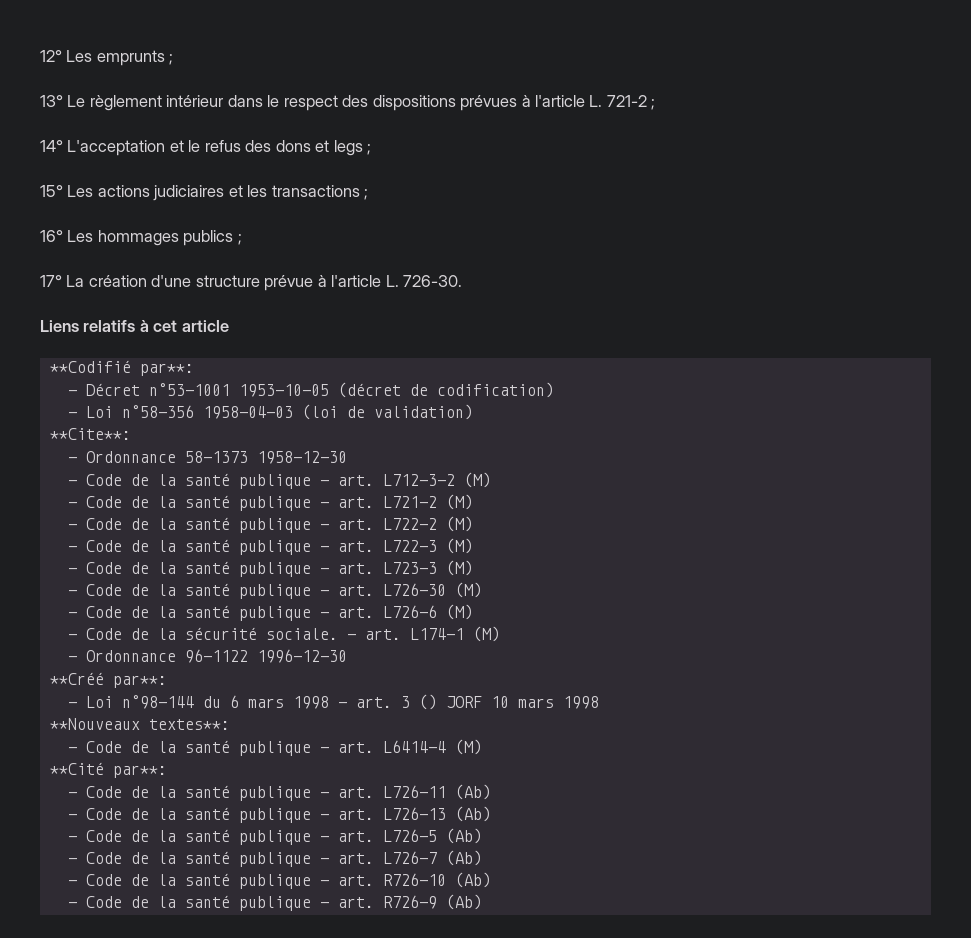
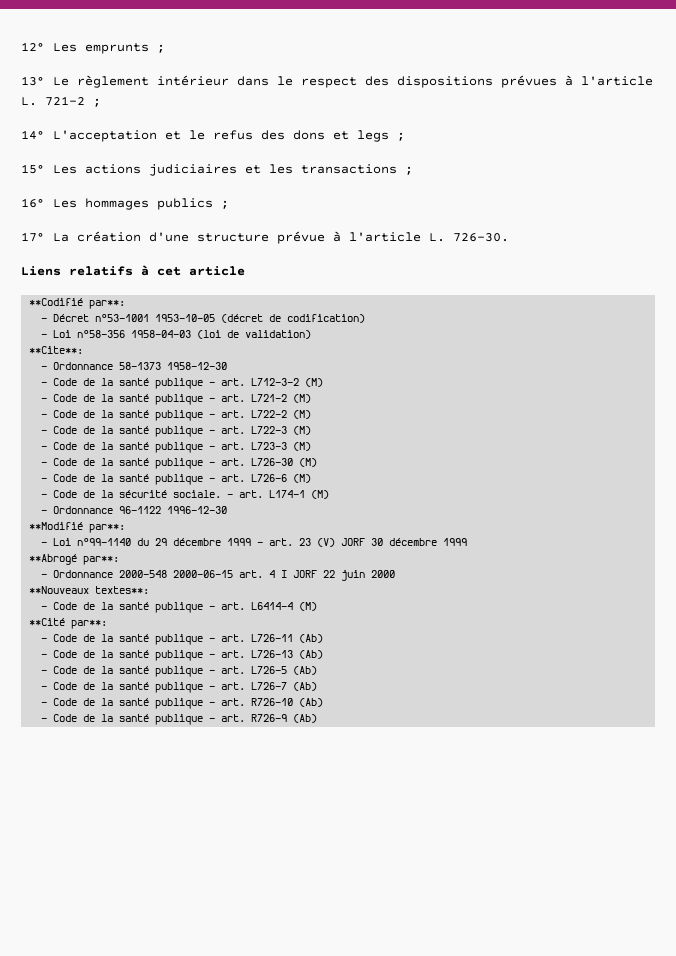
- **Créé par**:
+ **Modifié par**:
- - Loi n°98-144 du 6 mars 1998 - art. 3 () JORF 10 mars 1998
+ - Loi n°99-1140 du 29 décembre 1999 - art. 23 (V) JORF 30 décembre 1999
+ **Abrogé par**:
+ - Ordonnance 2000-548 2000-06-15 art. 4 I JORF 22 juin 2000

